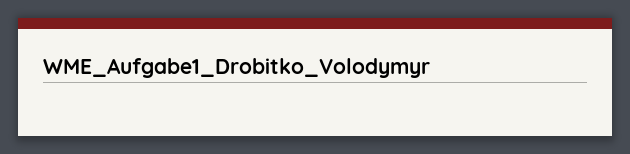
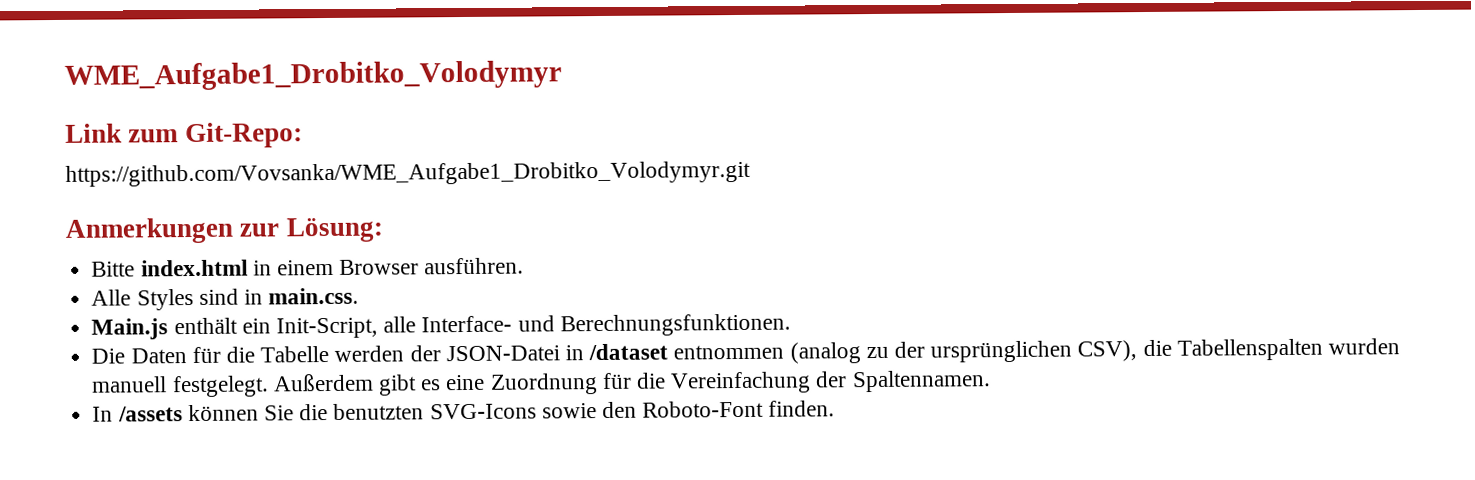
+ Link zum Git-Repo:
+ https://github.com/Vovsanka/WME_Aufgabe1_Drobitko_Volodymyr.git
+ Anmerkungen zur Lösung:
+ Bitte index.html in einem Browser ausführen.
+ Alle Styles sind in main.css.
+ Main.js enthält ein Init-Script, alle Interface- und Berechnungsfunktionen.
+ Die Daten für die Tabelle werden der JSON-Datei in /dataset entnommen (analog zu der ursprünglichen CSV), die Tabellenspalten wurden manuell festgelegt. Außerdem gibt es eine Zuordnung für die Vereinfachung der Spaltennamen.
+ In /assets können Sie die benutzten SVG-Icons sowie den Roboto-Font finden.

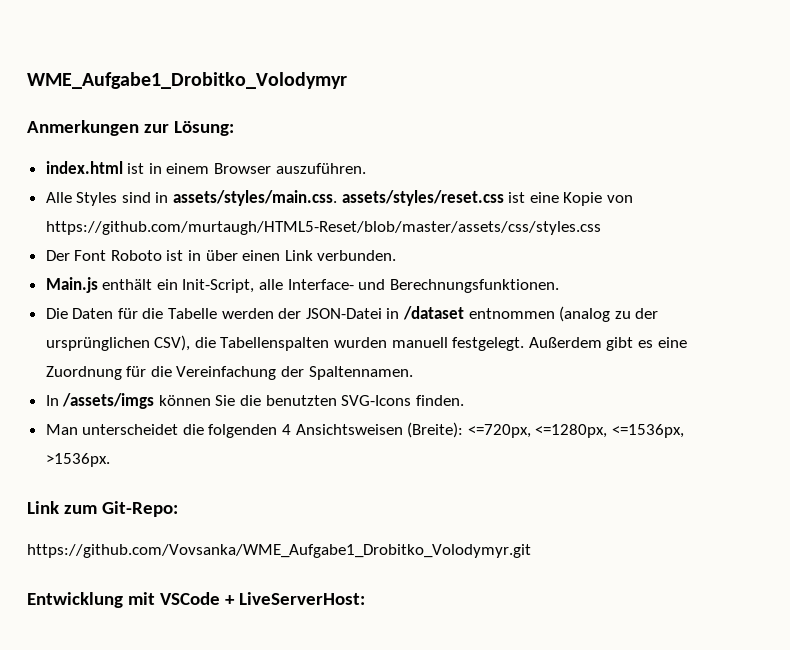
- Link zum Git-Repo:
- https://github.com/Vovsanka/WME_Aufgabe1_Drobitko_Volodymyr.git
- Bitte index.html in einem Browser ausführen.
+ index.html ist in einem Browser auszuführen.
- Alle Styles sind in main.css.
+ Alle Styles sind in assets/styles/main.css. assets/styles/reset.css ist eine Kopie von https://github.com/murtaugh/HTML5-Reset/blob/master/assets/css/styles.css
+ Der Font Roboto ist in über einen Link verbunden.
- In /assets können Sie die benutzten SVG-Icons sowie den Roboto-Font finden.
+ In /assets/imgs können Sie die benutzten SVG-Icons finden.
+ Man unterscheidet die folgenden 4 Ansichtsweisen (Breite): <=720px, <=1280px, <=1536px, >1536px.
+ Link zum Git-Repo:
+ https://github.com/Vovsanka/WME_Aufgabe1_Drobitko_Volodymyr.git
+ Entwicklung mit VSCode + LiveServerHost:

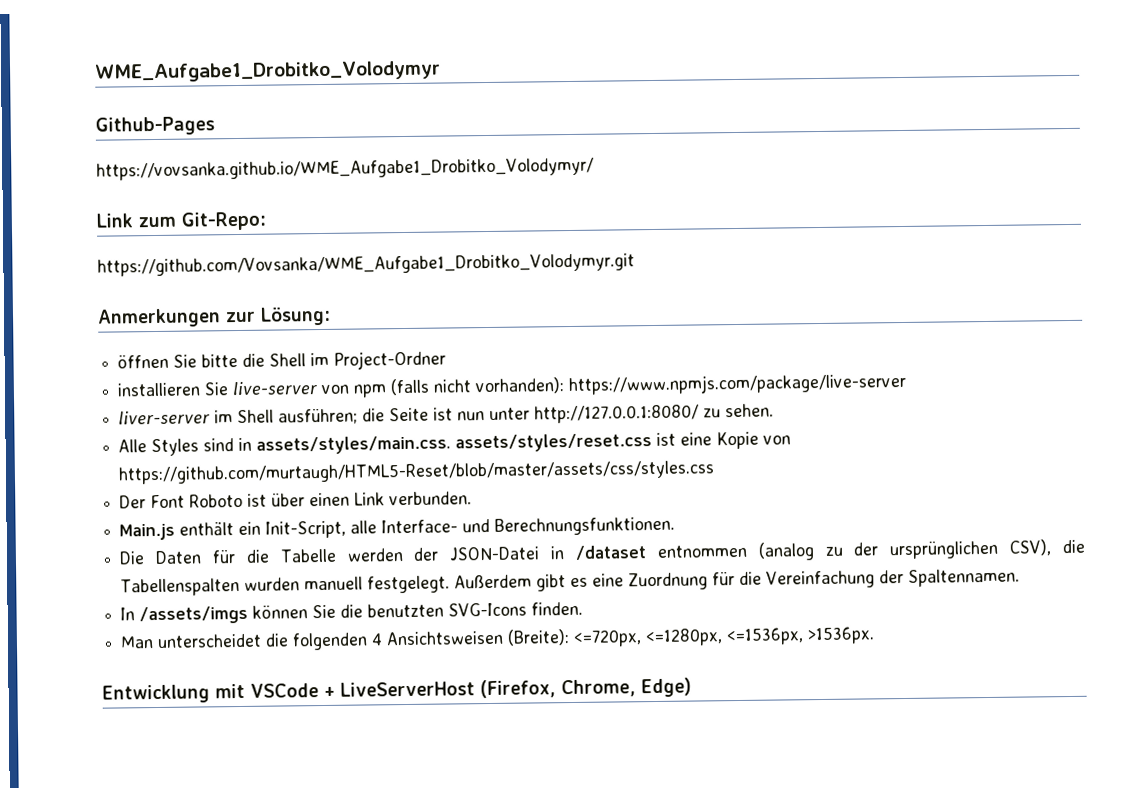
+ Github-Pages
+ https://vovsanka.github.io/WME_Aufgabe1_Drobitko_Volodymyr/
+ Link zum Git-Repo:
+ https://github.com/Vovsanka/WME_Aufgabe1_Drobitko_Volodymyr.git
  Anmerkungen zur Lösung:
- index.html ist in einem Browser auszuführen.
+ öffnen Sie bitte die Shell im Project-Ordner
+ installieren Sie live-server von npm (falls nicht vorhanden): https://www.npmjs.com/package/live-server
+ liver-server im Shell ausführen; die Seite ist nun unter http://127.0.0.1:8080/ zu sehen.
- Der Font Roboto ist in über einen Link verbunden.
+ Der Font Roboto ist über einen Link verbunden.
- Link zum Git-Repo:
- https://github.com/Vovsanka/WME_Aufgabe1_Drobitko_Volodymyr.git
- Entwicklung mit VSCode + LiveServerHost:
+ Entwicklung mit VSCode + LiveServerHost (Firefox, Chrome, Edge)

